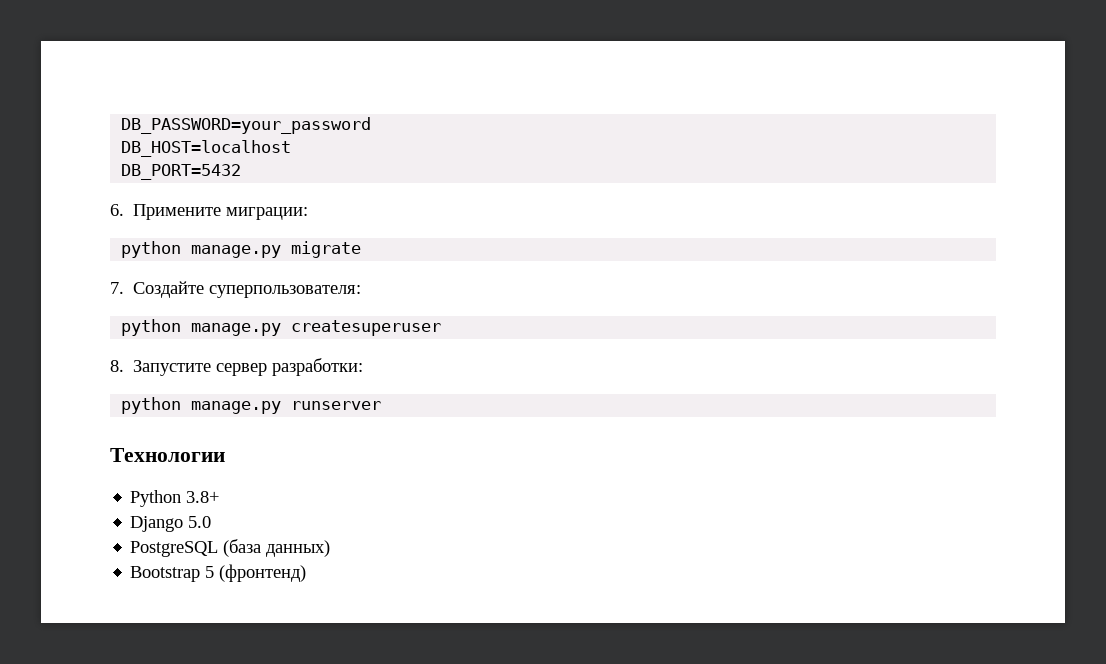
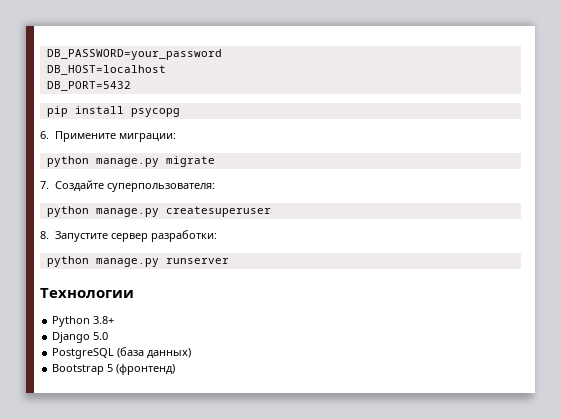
+ pip install psycopg

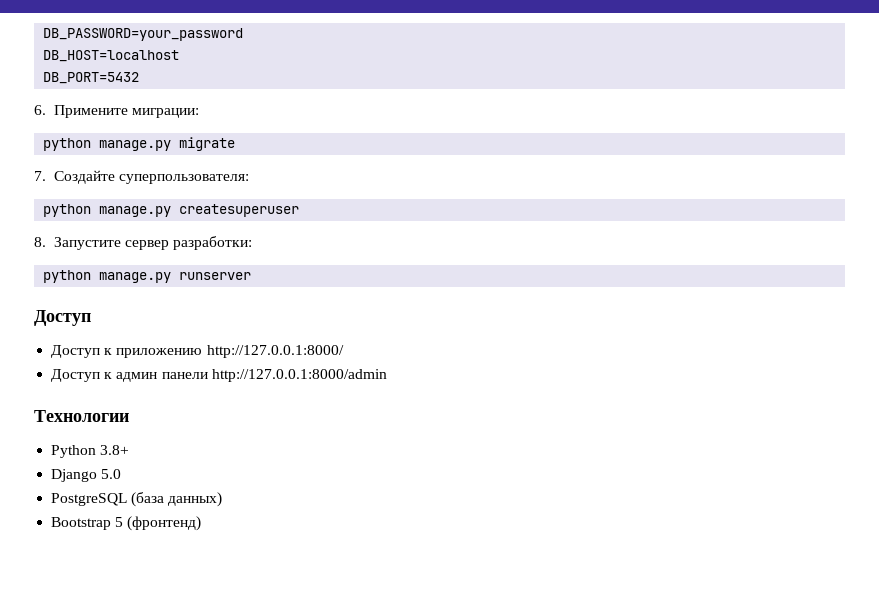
- pip install psycopg
  python manage.py runserver
+ Доступ
+ Доступ к приложению http://127.0.0.1:8000/
+ Доступ к админ панели http://127.0.0.1:8000/admin

